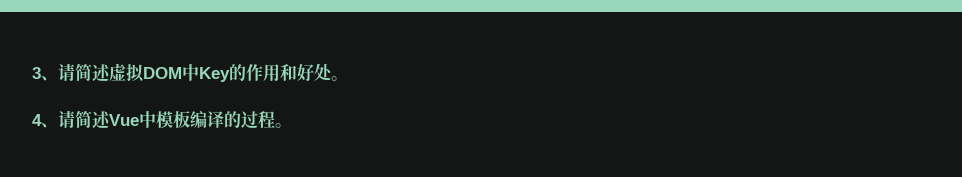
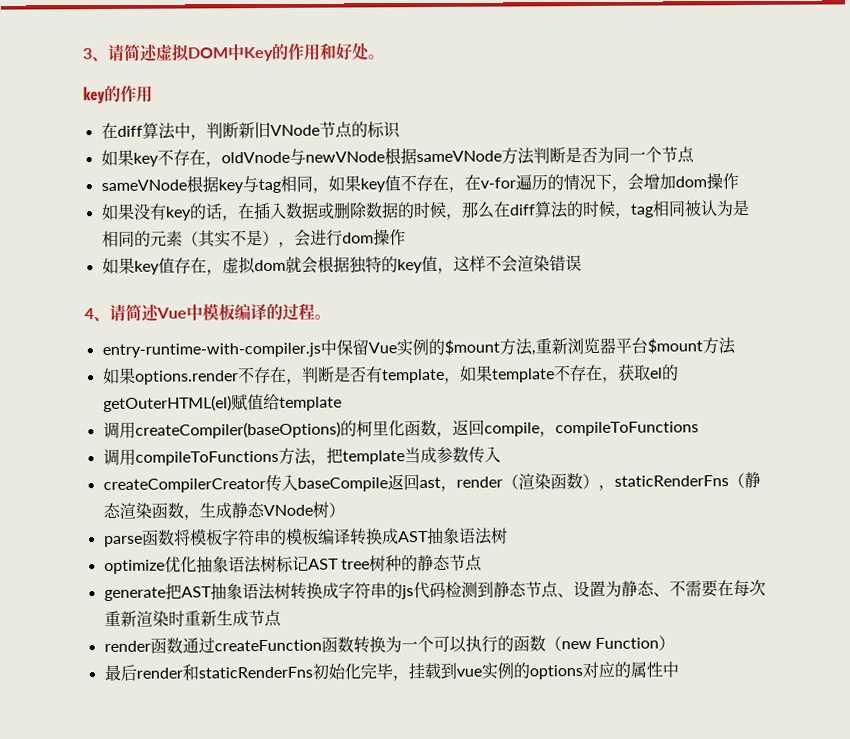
+ key的作用
+ 在diff算法中，判断新旧VNode节点的标识
+ 如果key不存在，oldVnode与newVNode根据sameVNode方法判断是否为同一个节点
+ sameVNode根据key与tag相同，如果key值不存在，在v-for遍历的情况下，会增加dom操作
+ 如果没有key的话，在插入数据或删除数据的时候，那么在diff算法的时候，tag相同被认为是相同的元素（其实不是），会进行dom操作
+ 如果key值存在，虚拟dom就会根据独特的key值，这样不会渲染错误
+ entry-runtime-with-compiler.js中保留Vue实例的$mount方法,重新浏览器平台$mount方法
+ 如果options.render不存在，判断是否有template，如果template不存在，获取el的getOuterHTML(el)赋值给template
+ 调用createCompiler(baseOptions)的柯里化函数，返回compile，compileToFunctions
+ 调用compileToFunctions方法，把template当成参数传入
+ createCompilerCreator传入baseCompile返回ast，render（渲染函数），staticRenderFns（静态渲染函数，生成静态VNode树）
+ parse函数将模板字符串的模板编译转换成AST抽象语法树
+ optimize优化抽象语法树标记AST tree树种的静态节点
+ generate把AST抽象语法树转换成字符串的js代码检测到静态节点、设置为静态、不需要在每次重新渲染时重新生成节点
+ render函数通过createFunction函数转换为一个可以执行的函数（new Function）
+ 最后render和staticRenderFns初始化完毕，挂载到vue实例的options对应的属性中

